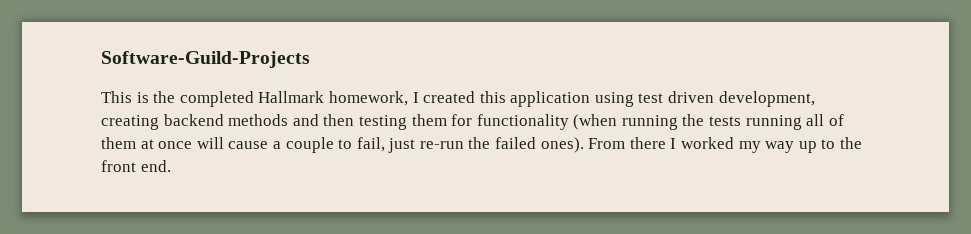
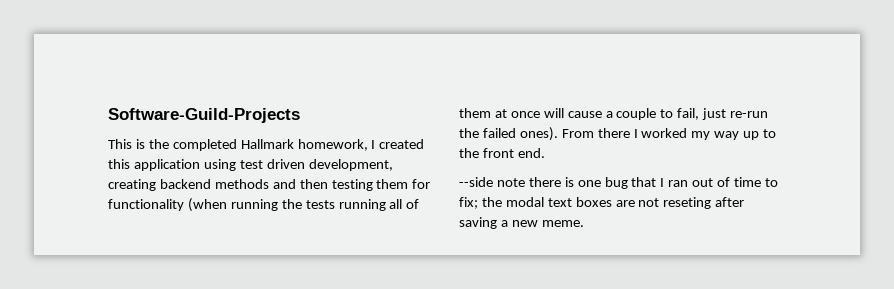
+ --side note there is one bug that I ran out of time to fix; the modal text boxes are not reseting after saving a new meme.

